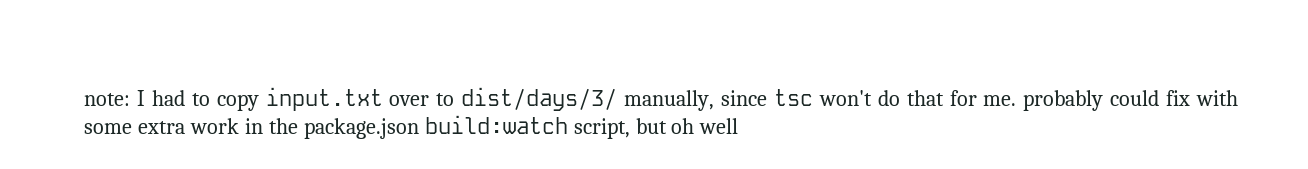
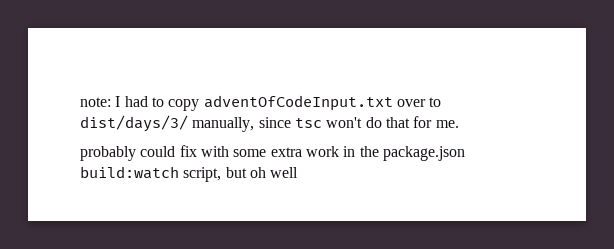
- note: I had to copy input.txt over to dist/days/3/ manually, since tsc won't do that for me. probably could fix with some extra work in the package.json build:watch script, but oh well
+ note: I had to copy adventOfCodeInput.txt over to dist/days/3/ manually, since tsc won't do that for me.
+ probably could fix with some extra work in the package.json build:watch script, but oh well

